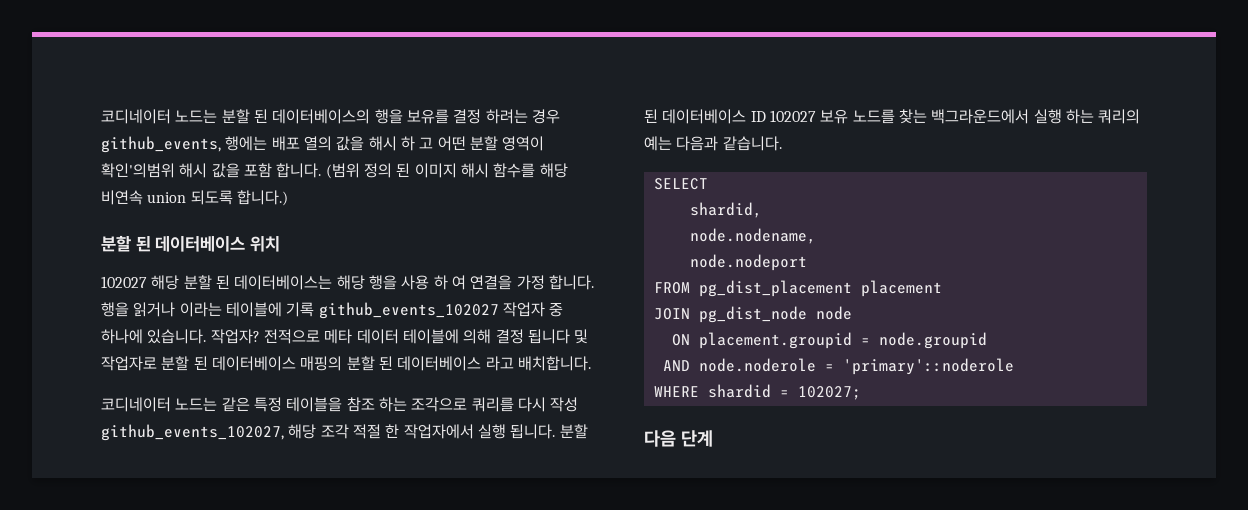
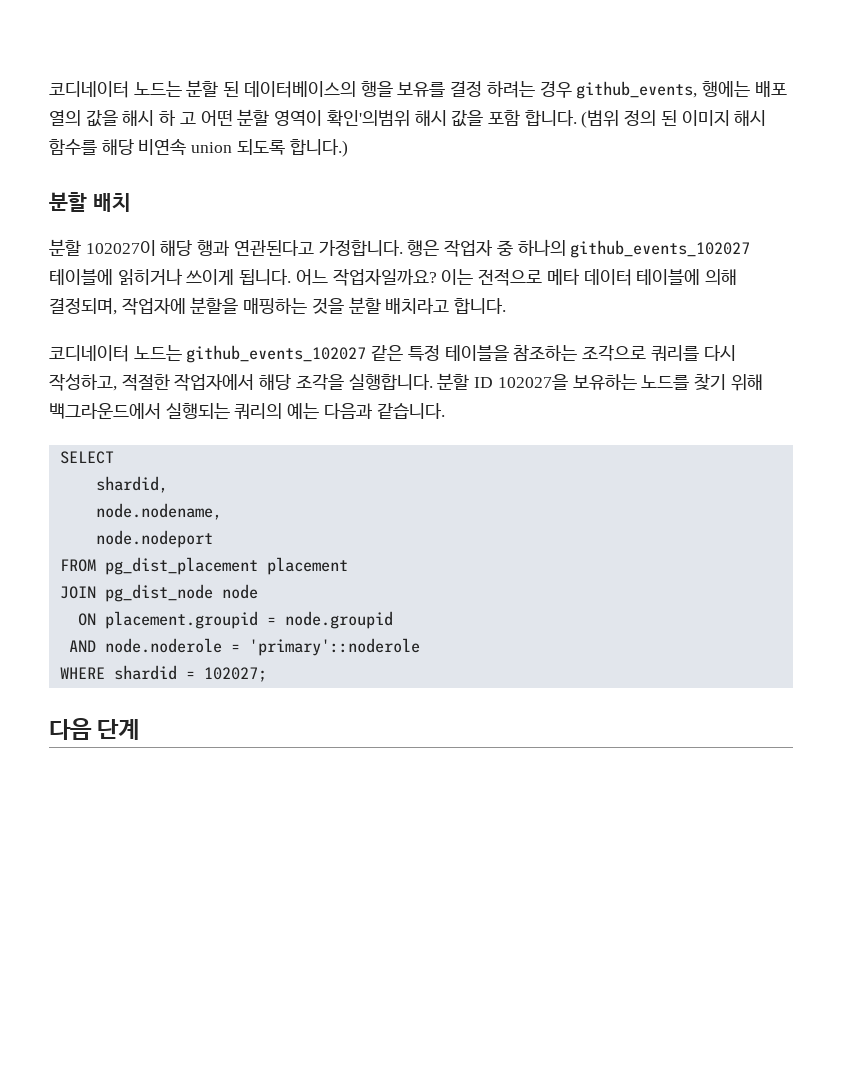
- 분할 된 데이터베이스 위치
- 102027 해당 분할 된 데이터베이스는 해당 행을 사용 하 여 연결을 가정 합니다. 행을 읽거나 이라는 테이블에 기록 github_events_102027 작업자 중 하나에 있습니다. 작업자? 전적으로 메타 데이터 테이블에 의해 결정 됩니다 및 작업자로 분할 된 데이터베이스 매핑의 분할 된 데이터베이스 라고 배치합니다.
- 코디네이터 노드는 같은 특정 테이블을 참조 하는 조각으로 쿼리를 다시 작성 github_events_102027, 해당 조각 적절 한 작업자에서 실행 됩니다. 분할 된 데이터베이스 ID 102027 보유 노드를 찾는 백그라운드에서 실행 하는 쿼리의 예는 다음과 같습니다.
+ 분할 배치
+ 분할 102027이 해당 행과 연관된다고 가정합니다. 행은 작업자 중 하나의 github_events_102027 테이블에 읽히거나 쓰이게 됩니다. 어느 작업자일까요? 이는 전적으로 메타 데이터 테이블에 의해 결정되며, 작업자에 분할을 매핑하는 것을 분할 배치라고 합니다.
+ 코디네이터 노드는 github_events_102027 같은 특정 테이블을 참조하는 조각으로 쿼리를 다시 작성하고, 적절한 작업자에서 해당 조각을 실행합니다. 분할 ID 102027을 보유하는 노드를 찾기 위해 백그라운드에서 실행되는 쿼리의 예는 다음과 같습니다.

